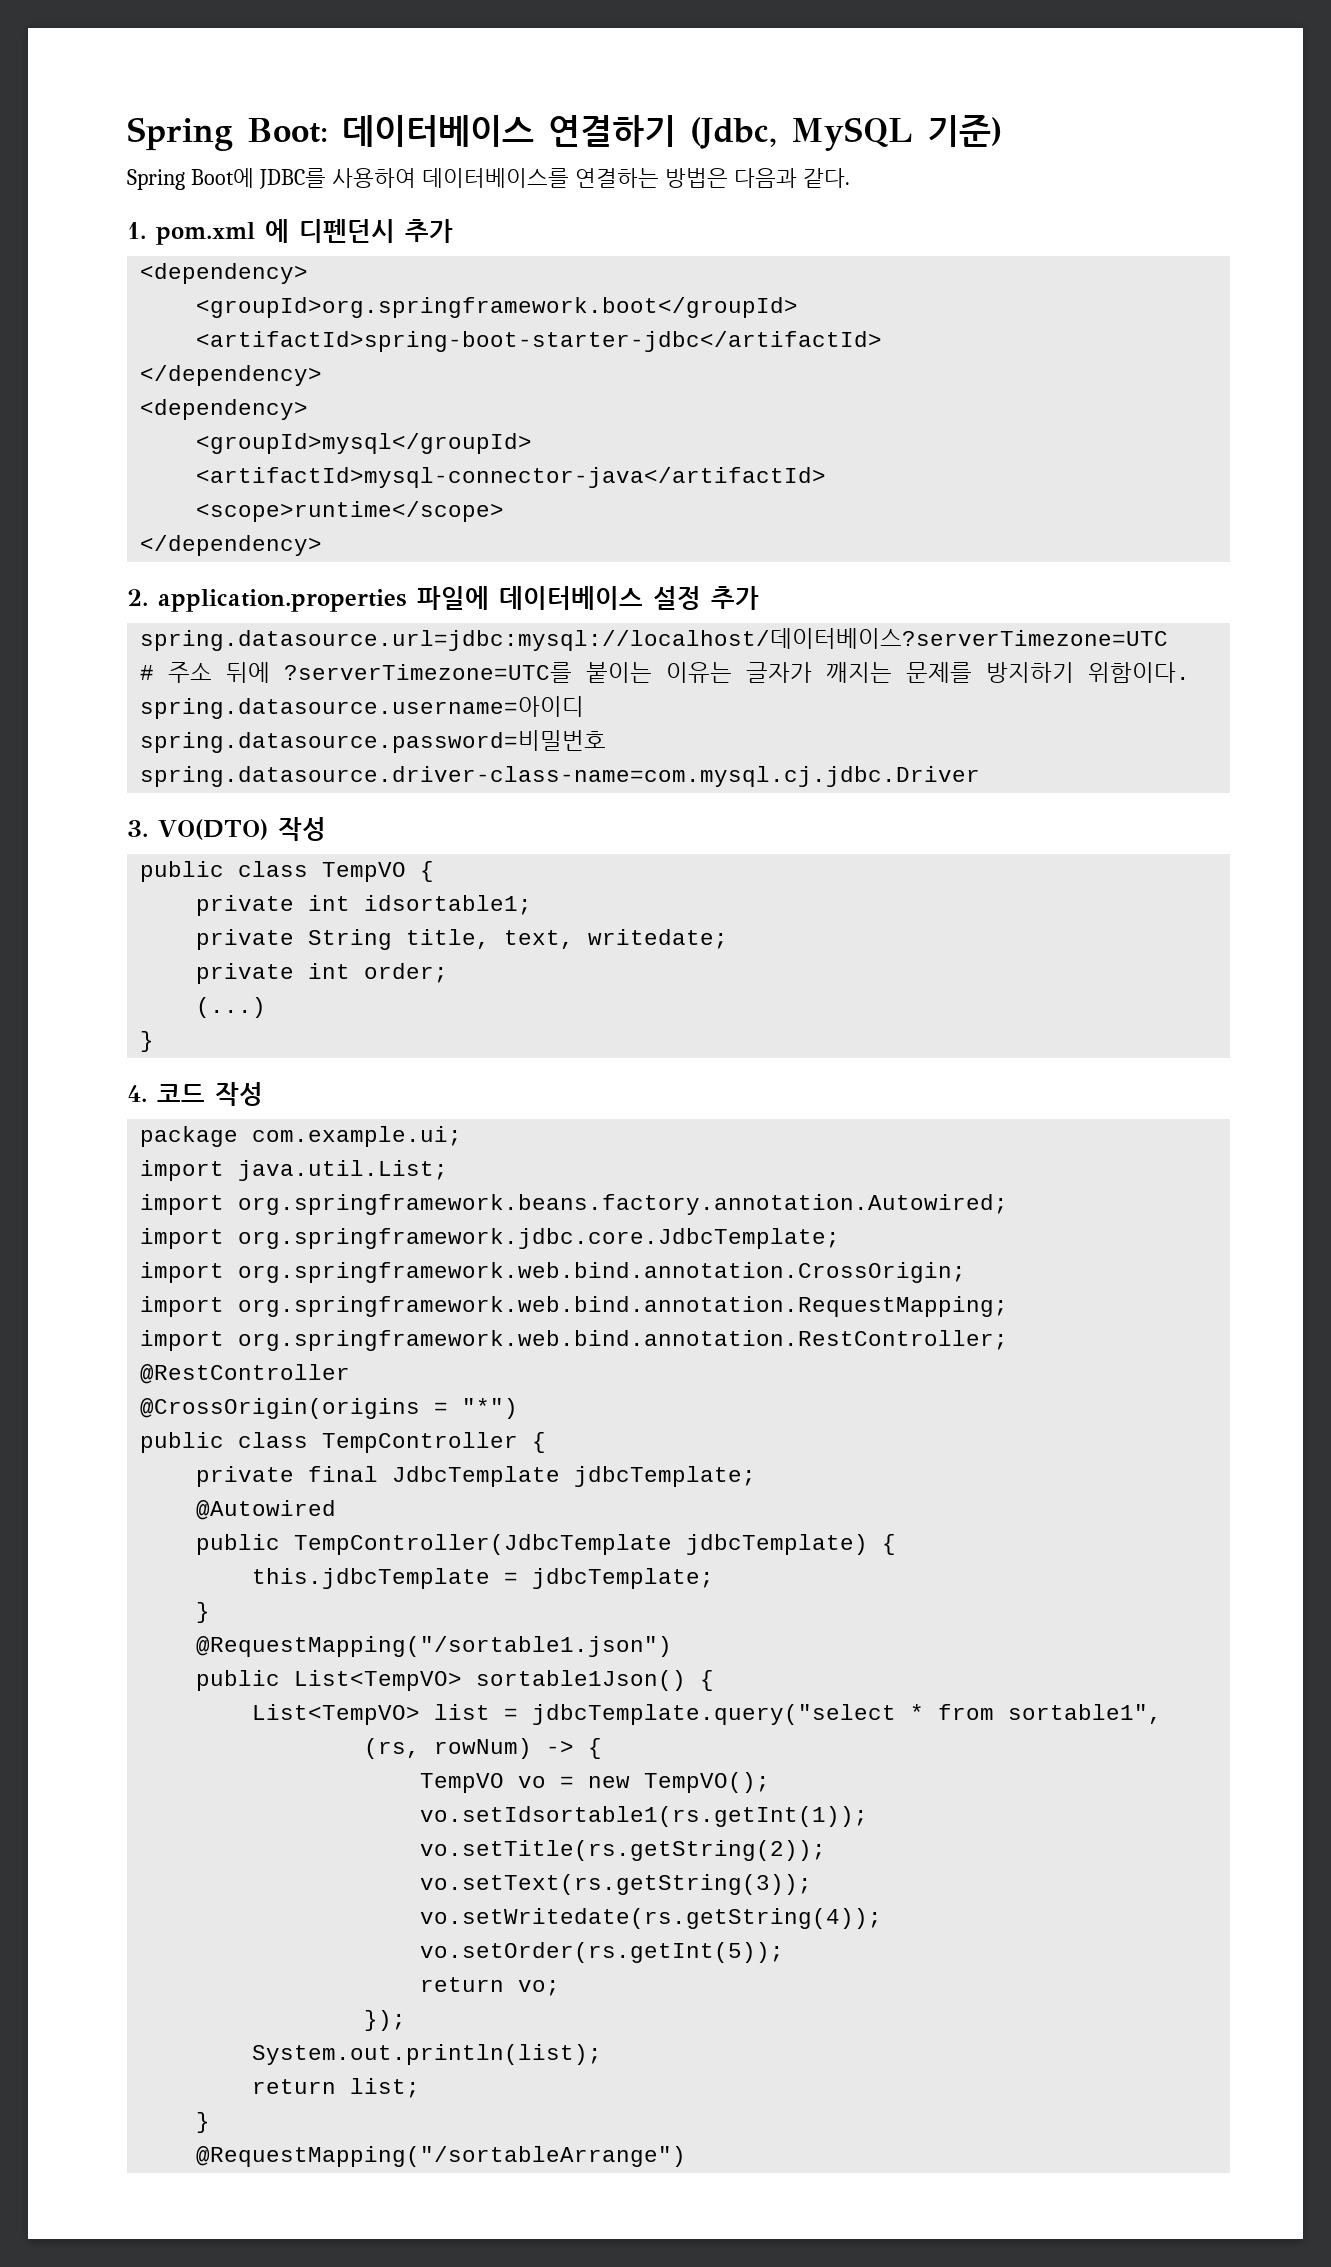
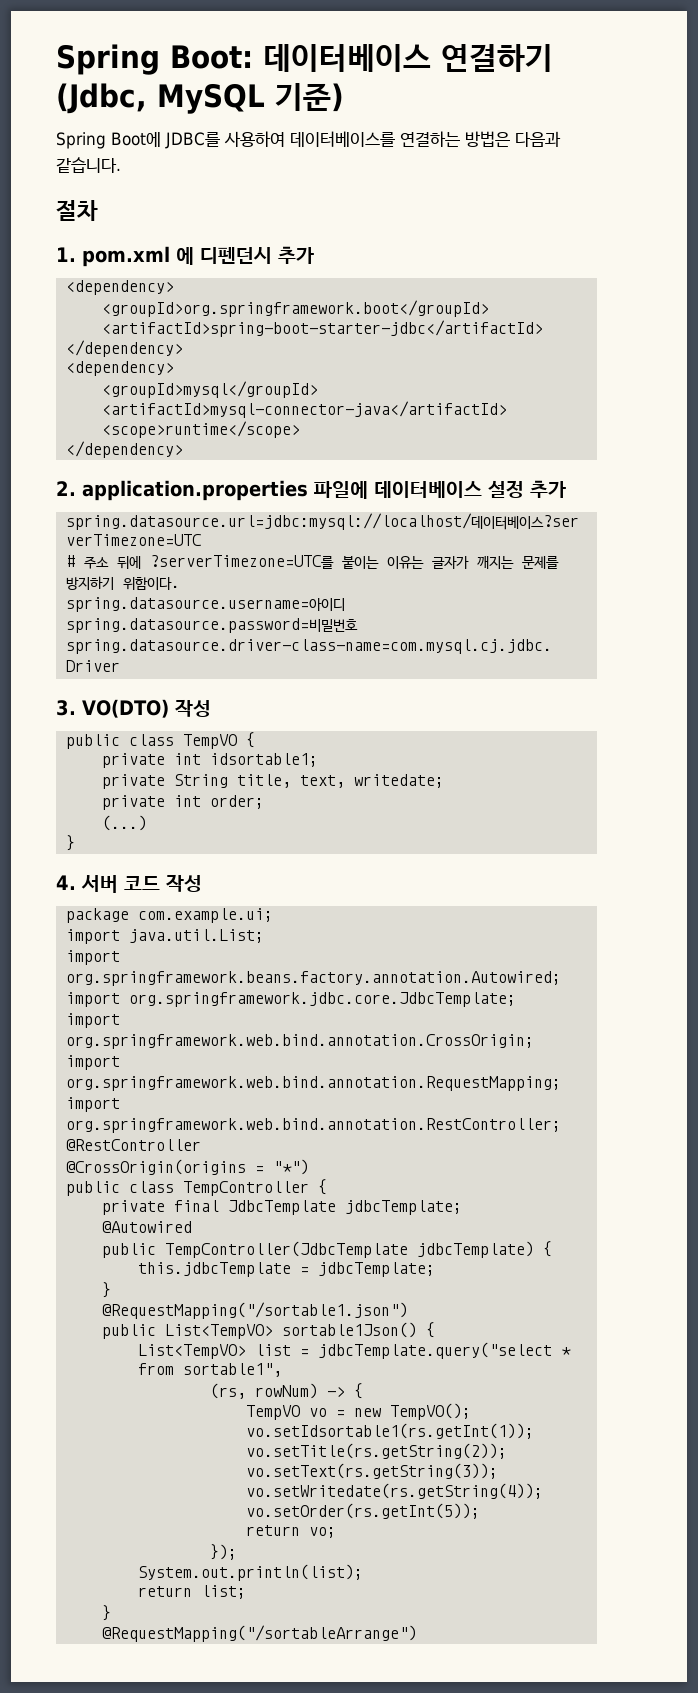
- Spring Boot에 JDBC를 사용하여 데이터베이스를 연결하는 방법은 다음과 같다.
+ Spring Boot에 JDBC를 사용하여 데이터베이스를 연결하는 방법은 다음과 같습니다.
+ 절차
- 4. 코드 작성
+ 4. 서버 코드 작성

